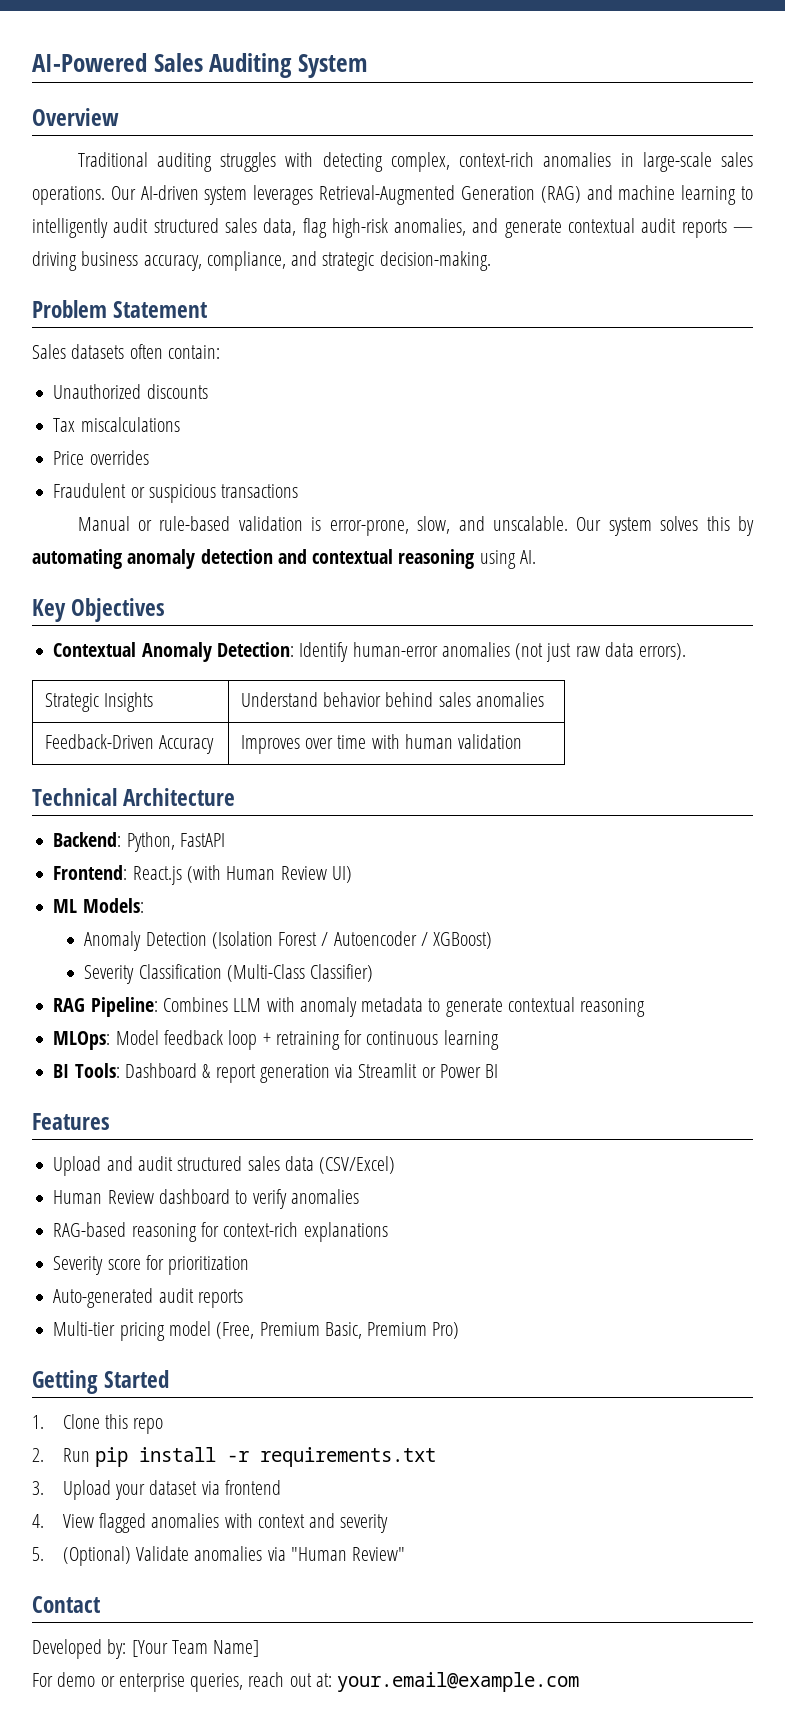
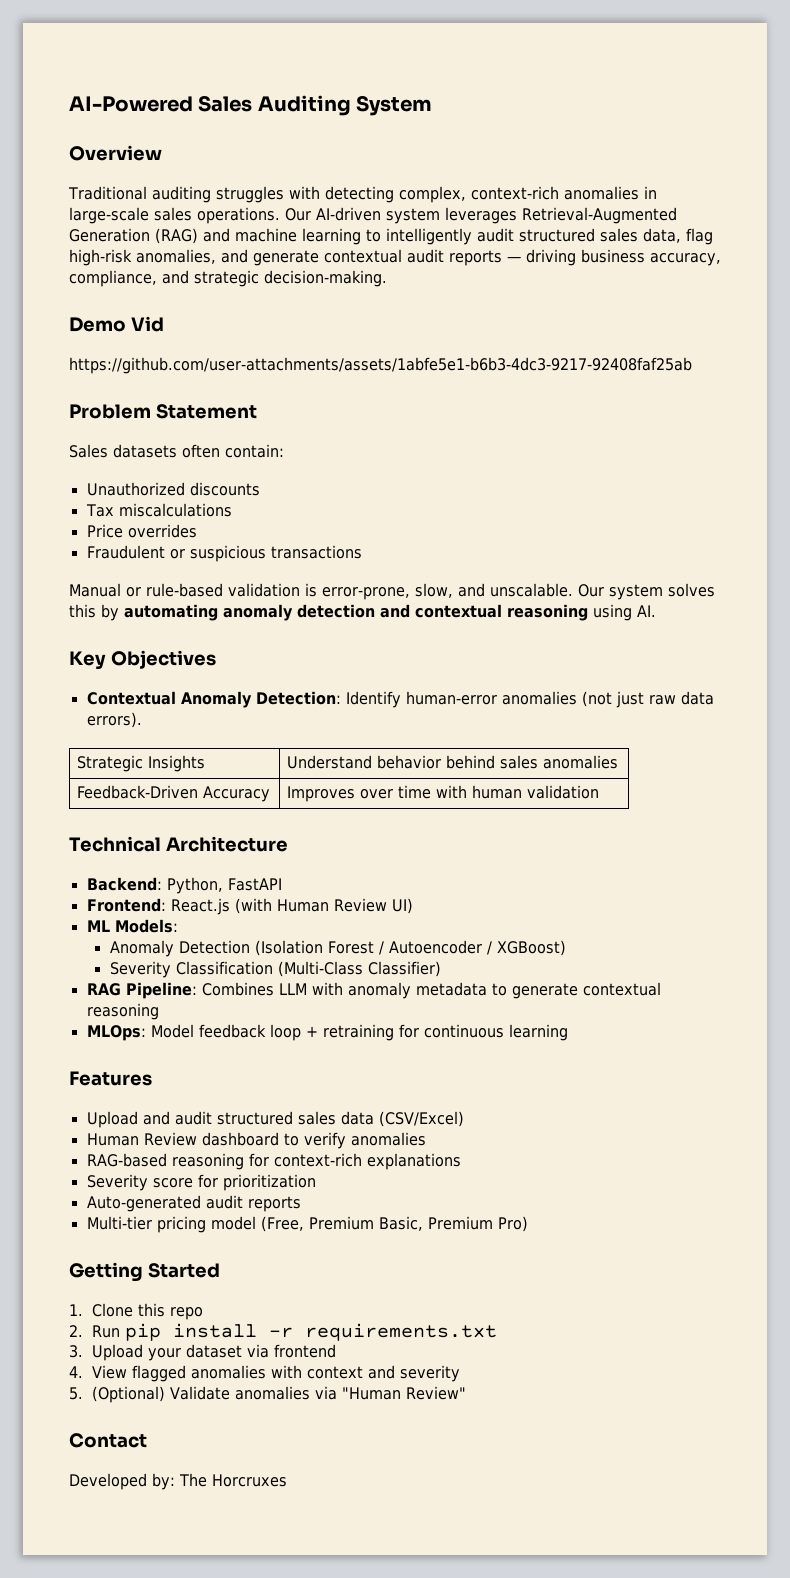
+ Demo Vid
+ https://github.com/user-attachments/assets/1abfe5e1-b6b3-4dc3-9217-92408faf25ab
- BI Tools: Dashboard & report generation via Streamlit or Power BI
- Developed by: [Your Team Name]
- For demo or enterprise queries, reach out at: your.email@example.com
+ Developed by: The Horcruxes

